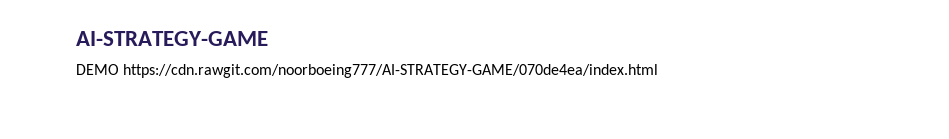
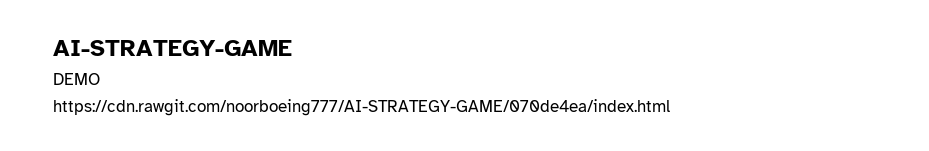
- DEMO https://cdn.rawgit.com/noorboeing777/AI-STRATEGY-GAME/070de4ea/index.html
+ DEMO
+ https://cdn.rawgit.com/noorboeing777/AI-STRATEGY-GAME/070de4ea/index.html

